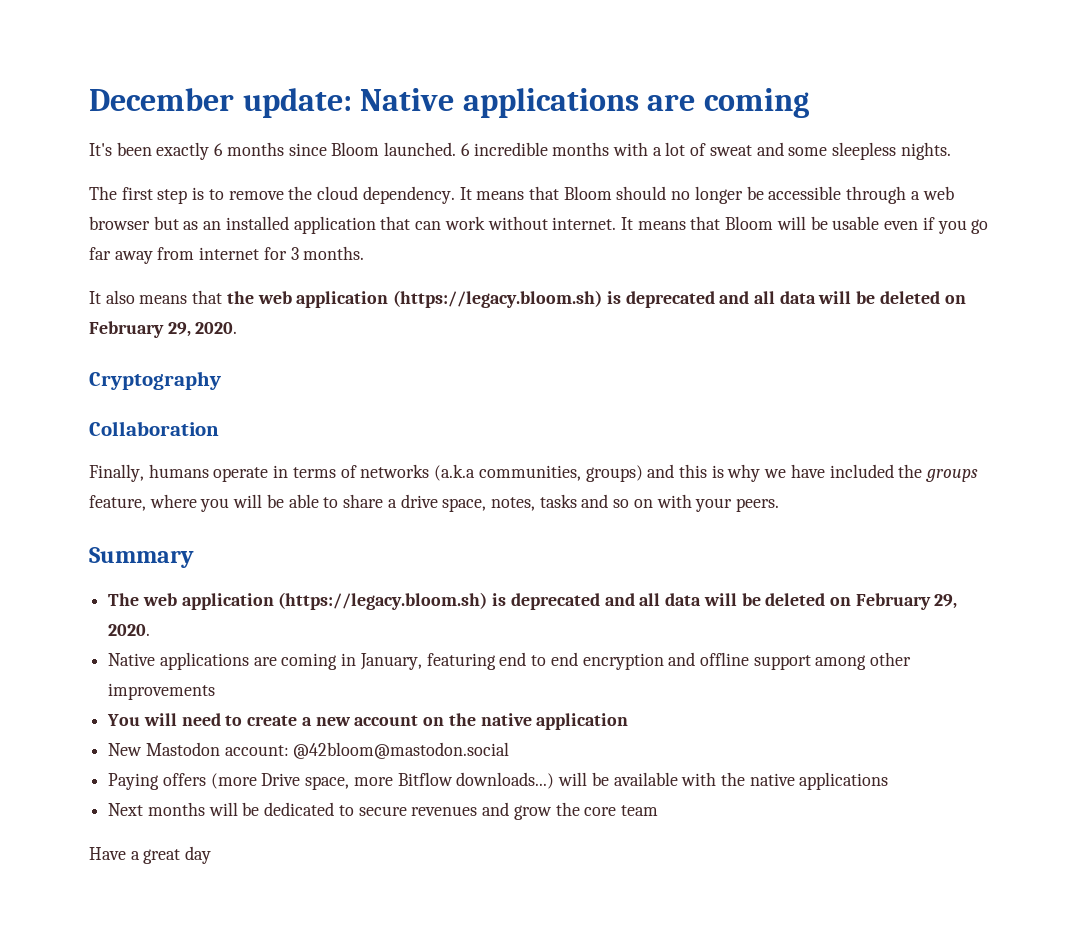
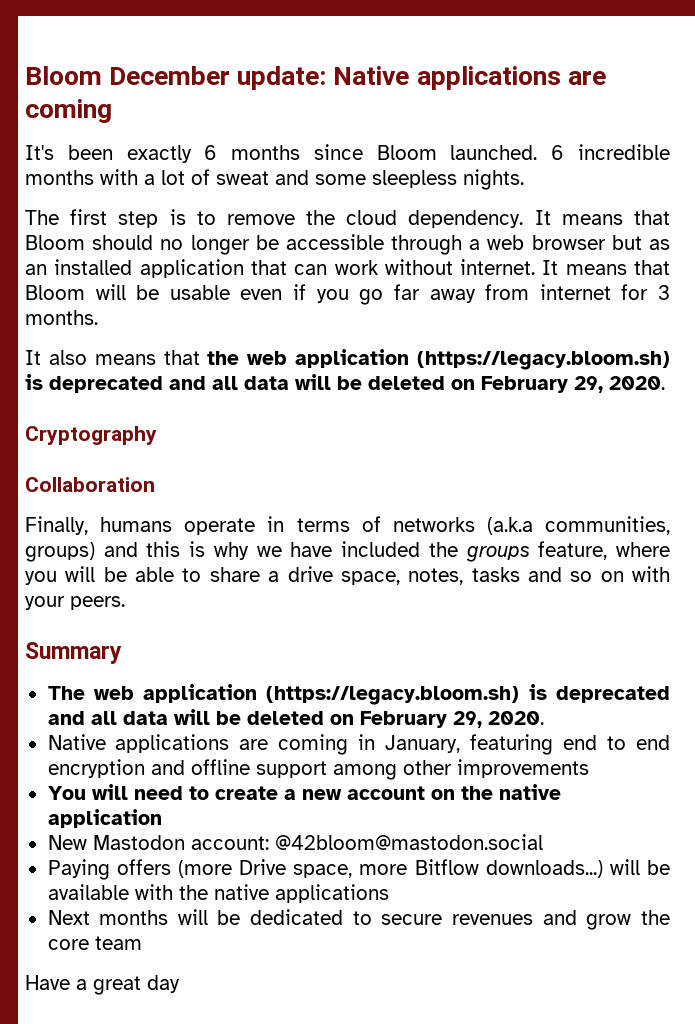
- December update: Native applications are coming
+ Bloom December update: Native applications are coming

